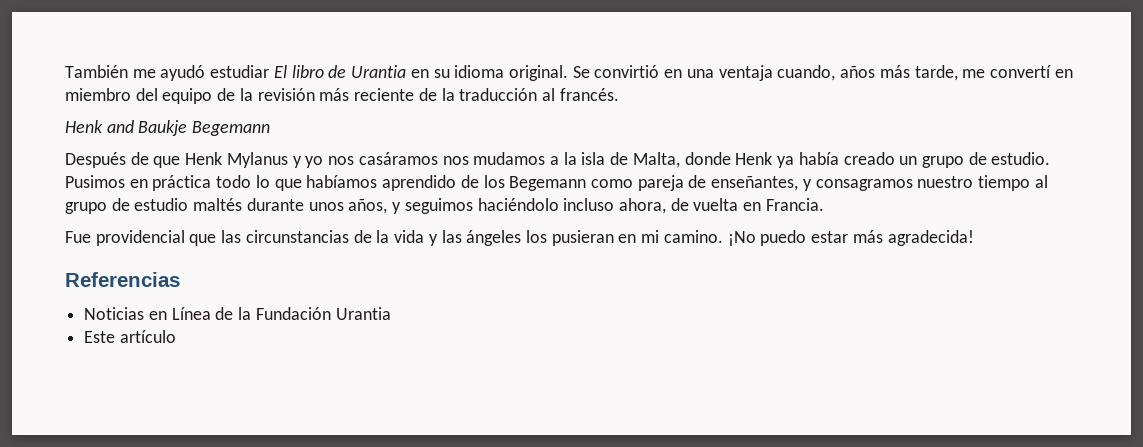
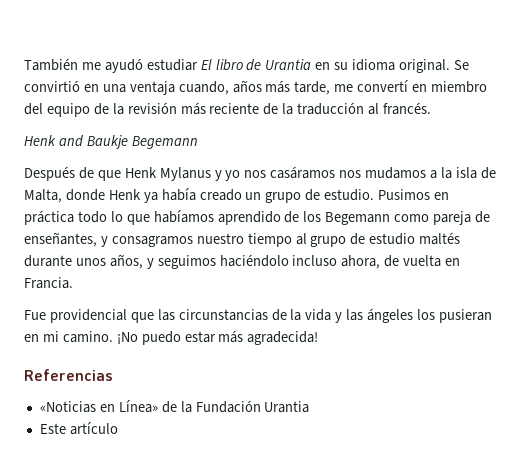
- Noticias en Línea de la Fundación Urantia
+ «Noticias en Línea» de la Fundación Urantia

